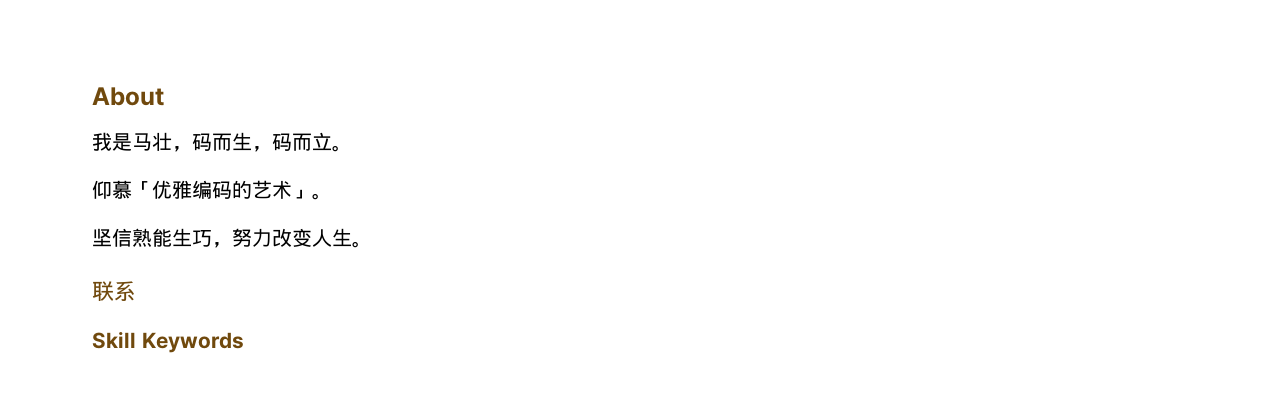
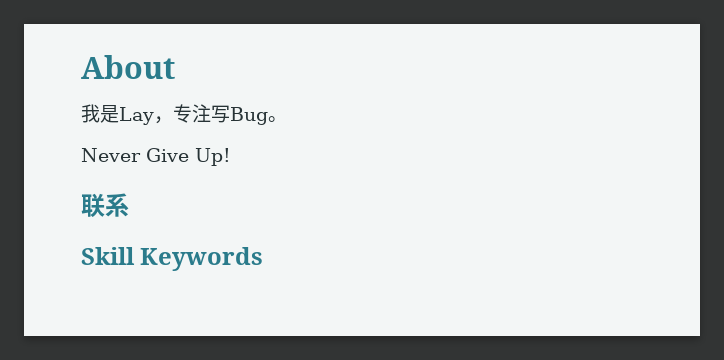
- 我是马壮，码而生，码而立。
- 仰慕「优雅编码的艺术」。
- 坚信熟能生巧，努力改变人生。
+ 我是Lay，专注写Bug。
+ Never Give Up!

